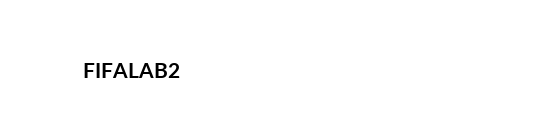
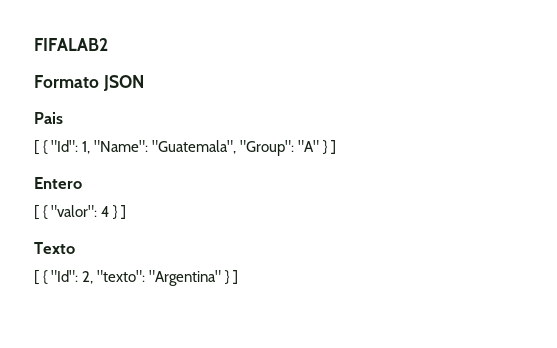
+ Formato JSON
+ Pais
+ [ { "Id": 1, "Name": "Guatemala", "Group": "A" } ]
+ Entero
+ [ { "valor": 4 } ]
+ Texto
+ [ { "Id": 2, "texto": "Argentina" } ]

